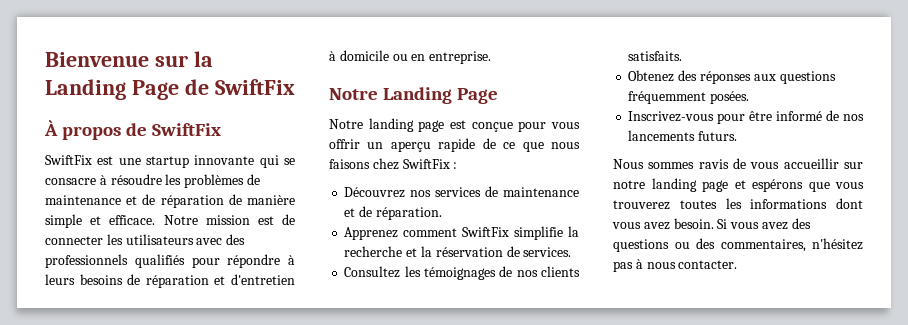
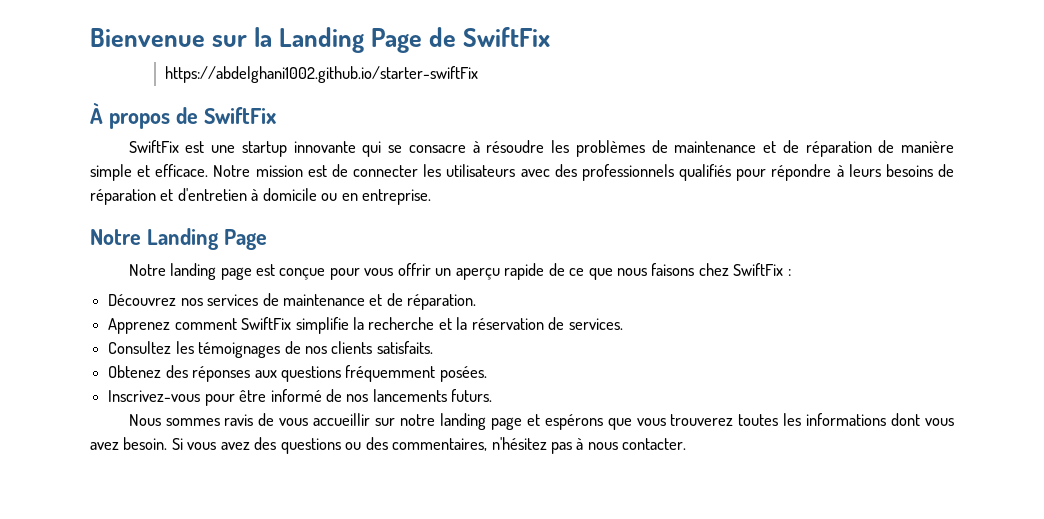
+ https://abdelghani1002.github.io/starter-swiftFix

